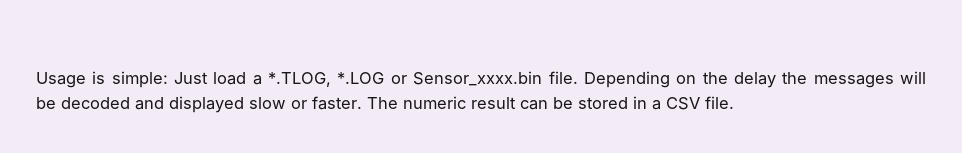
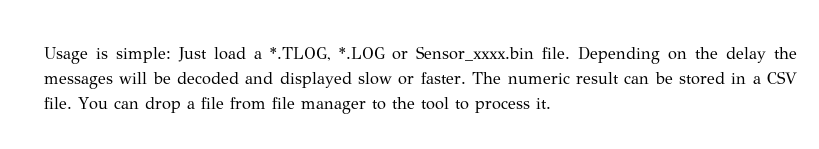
+ You can drop a file from file manager to the tool to process it.

